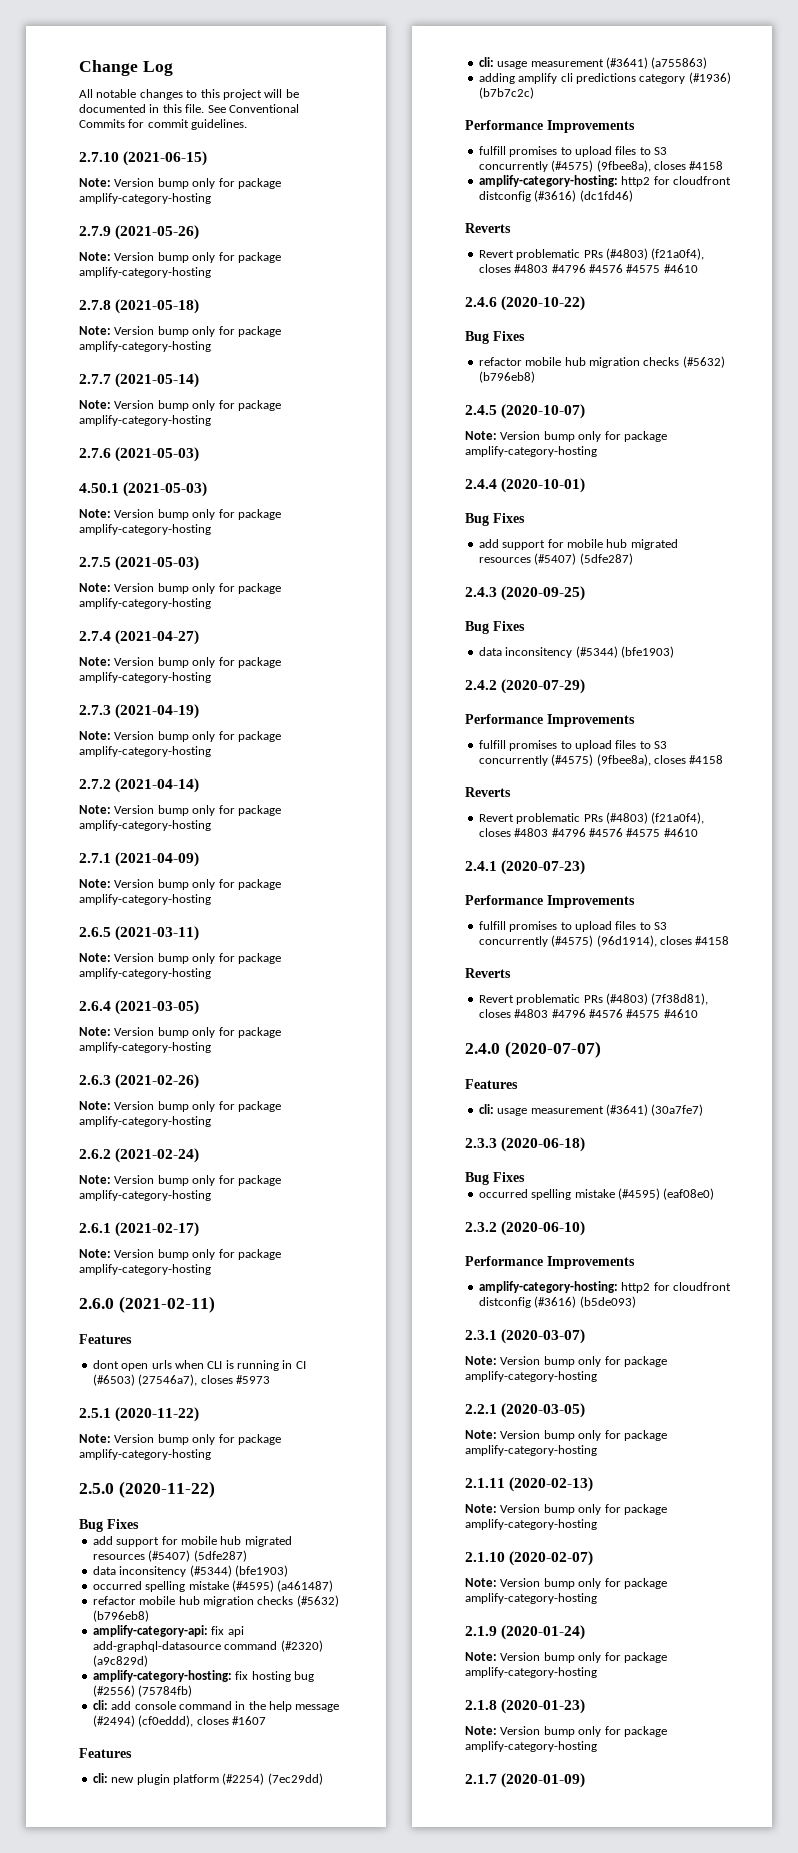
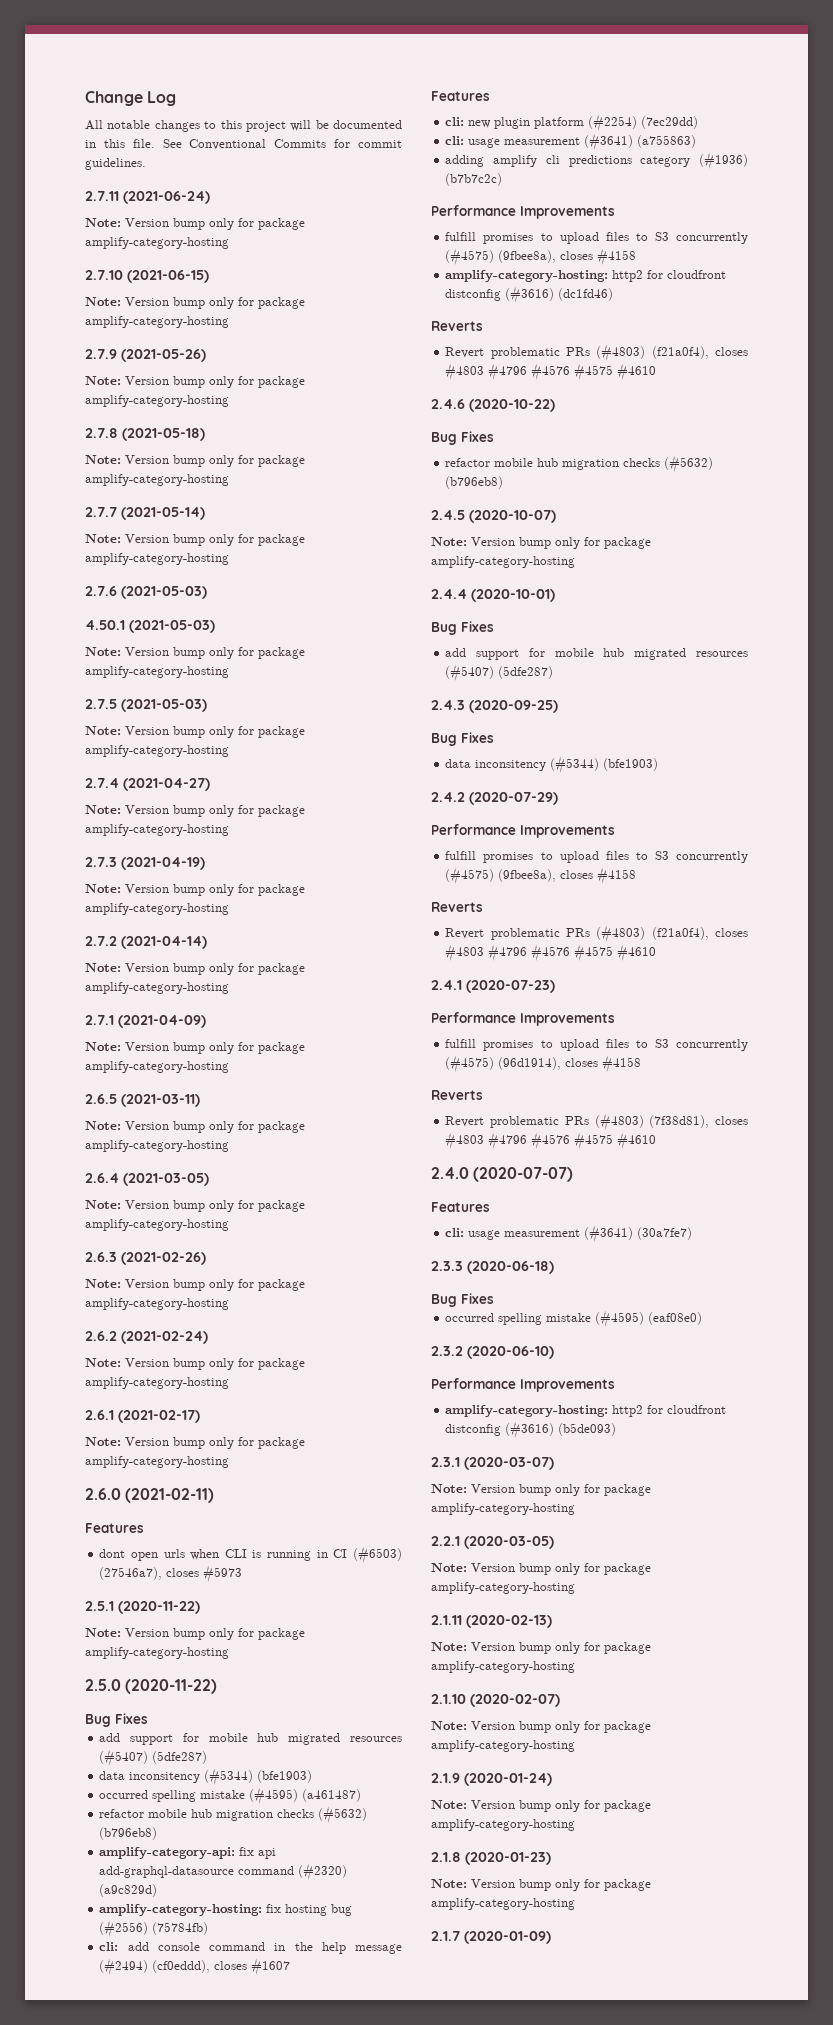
+ 2.7.11 (2021-06-24)
+ Note: Version bump only for package amplify-category-hosting

